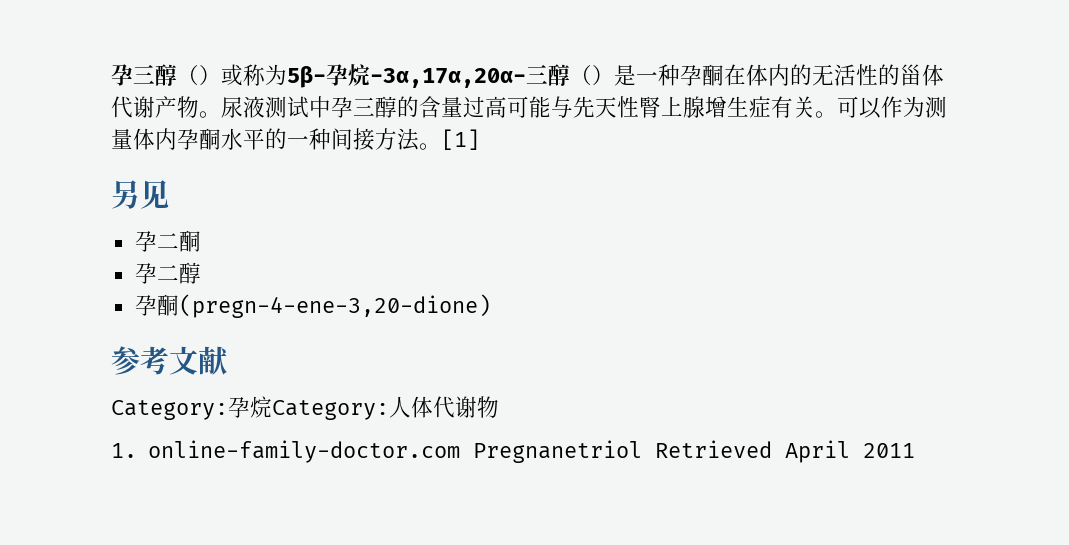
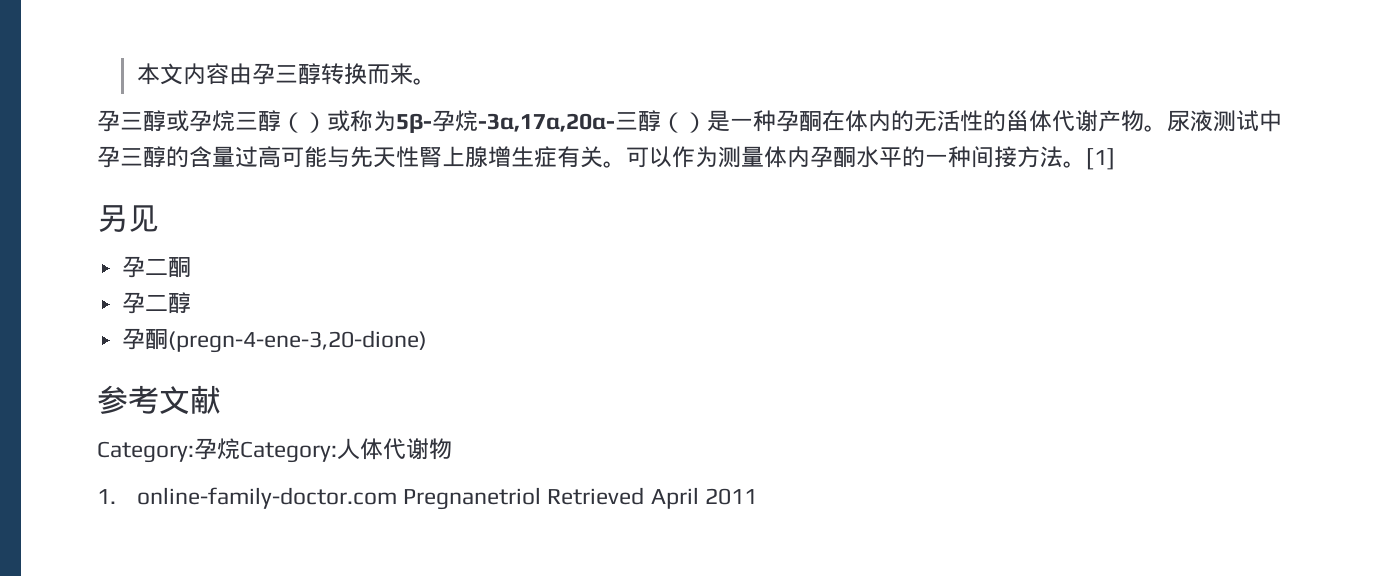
- 孕三醇（）或称为5β-孕烷-3α,17α,20α-三醇（）是一种孕酮在体内的无活性的甾体代谢产物。
+ 本文内容由孕三醇转换而来。
+ 孕三醇或孕烷三醇（）或称为5β-孕烷-3α,17α,20α-三醇（）是一种孕酮在体内的无活性的甾体代谢产物。

